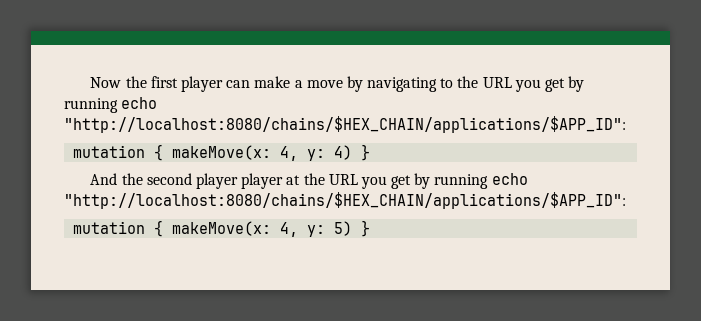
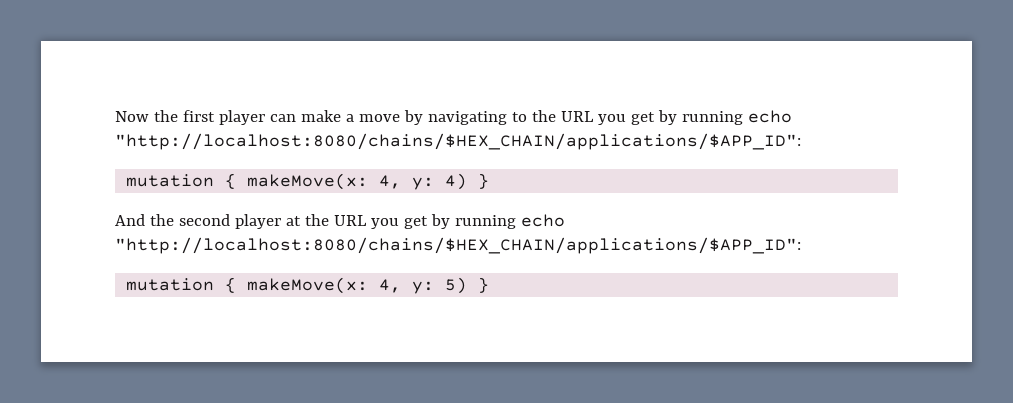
- And the second player player at the URL you get by running echo "http://localhost:8080/chains/$HEX_CHAIN/applications/$APP_ID":
+ And the second player at the URL you get by running echo "http://localhost:8080/chains/$HEX_CHAIN/applications/$APP_ID":

